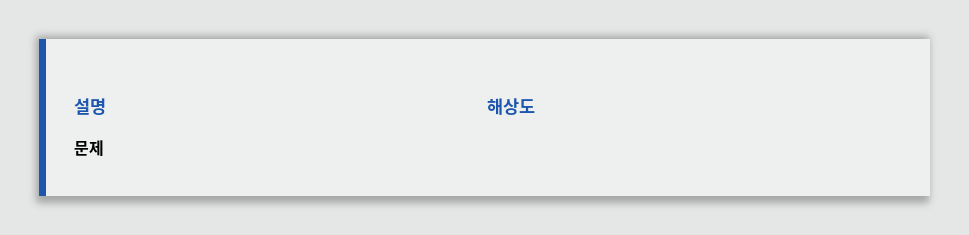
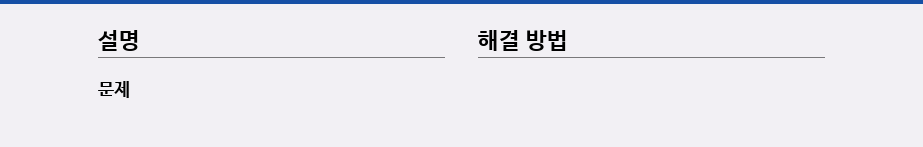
- 해상도
+ 해결 방법

